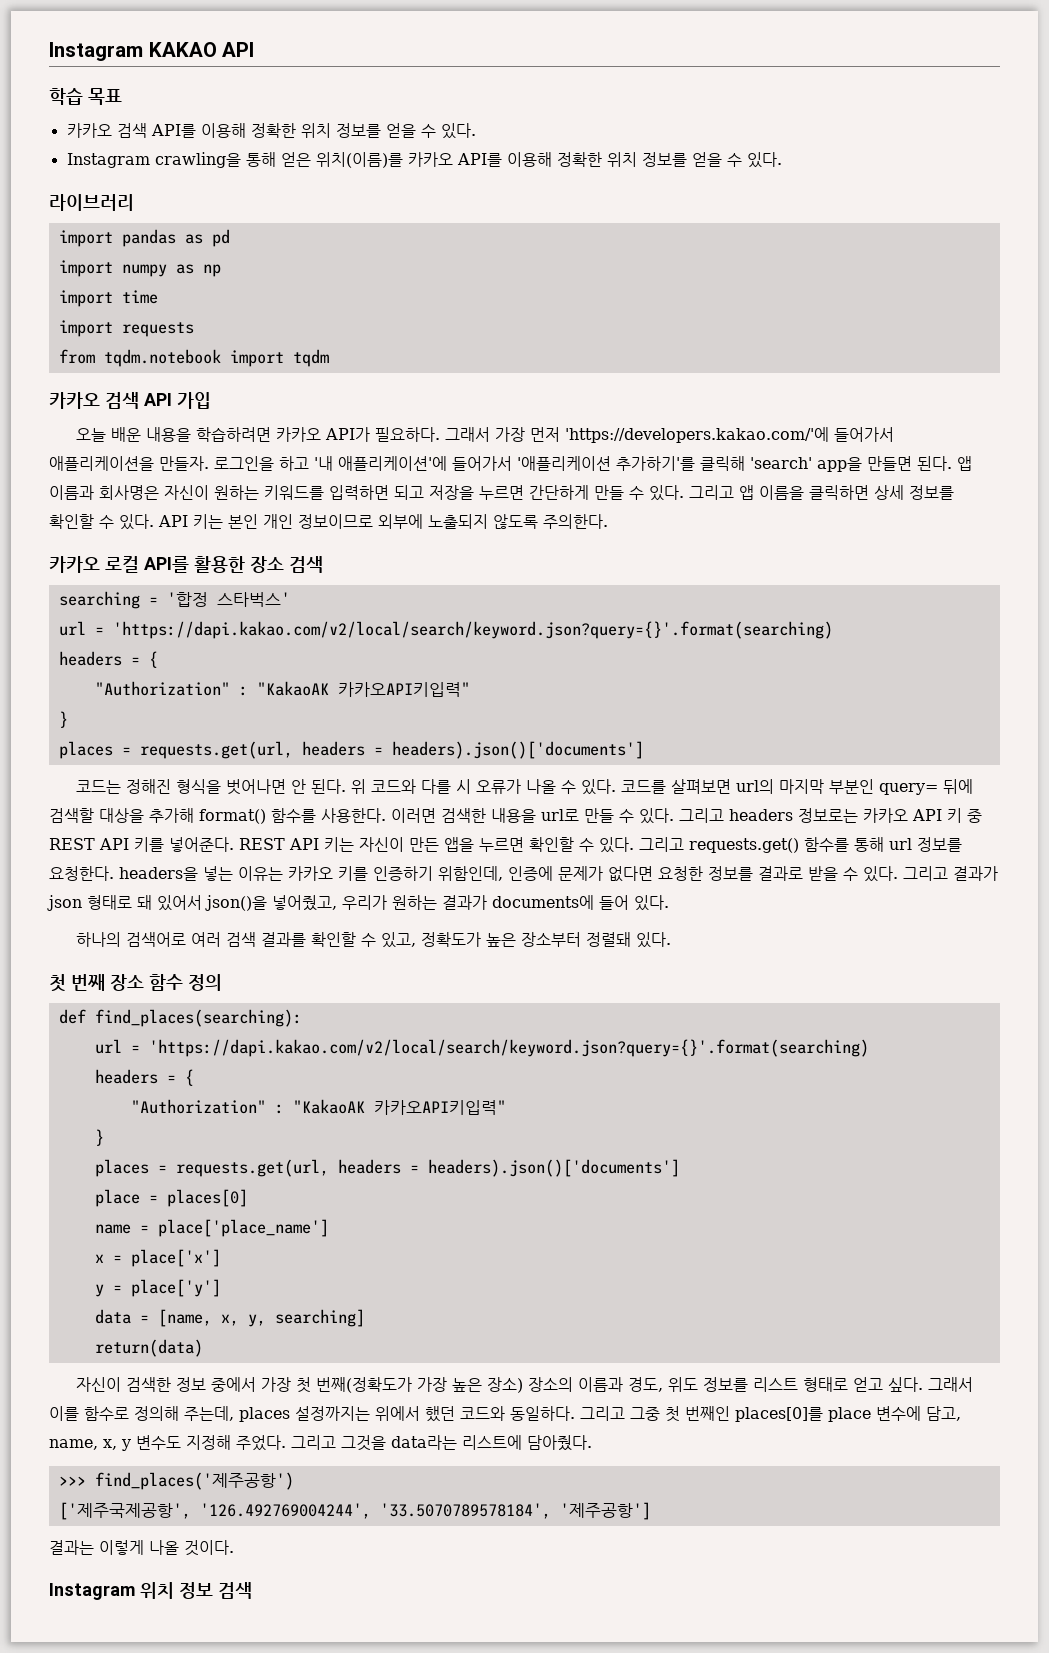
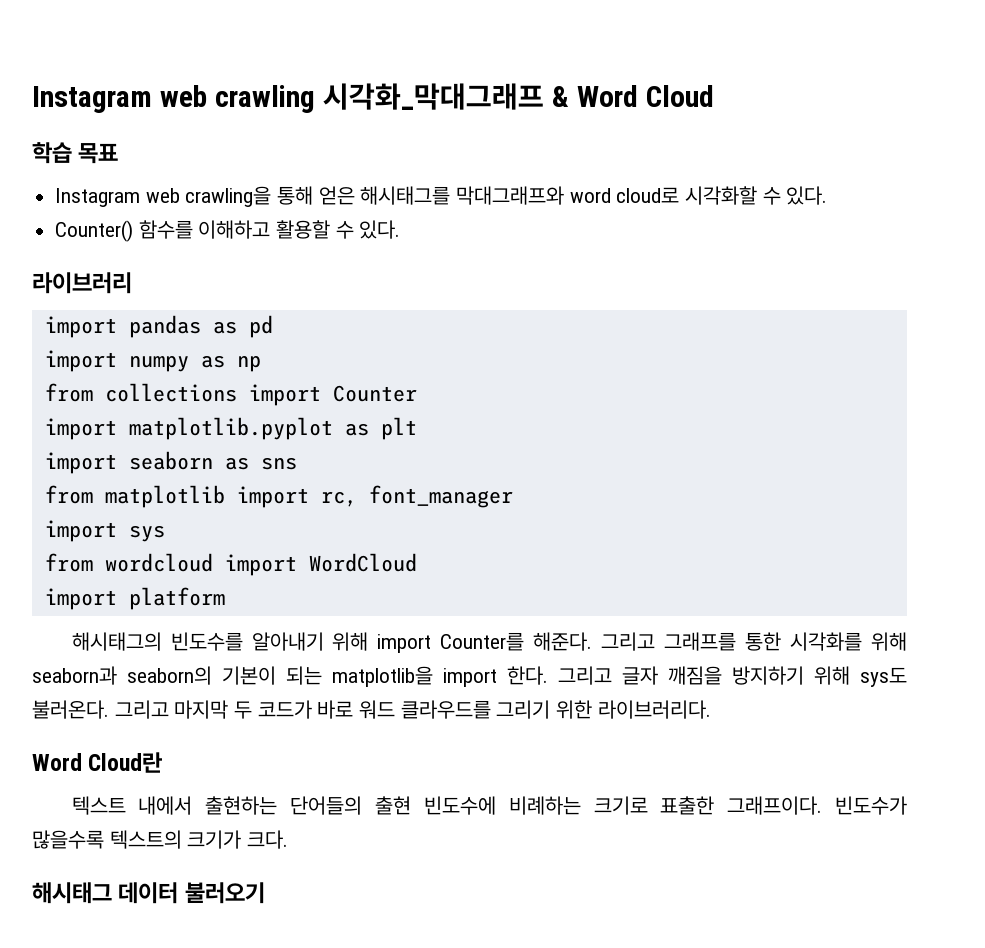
- Instagram KAKAO API
+ Instagram web crawling 시각화_막대그래프 & Word Cloud
  학습 목표
- 카카오 검색 API를 이용해 정확한 위치 정보를 얻을 수 있다.
- Instagram crawling을 통해 얻은 위치(이름)를 카카오 API를 이용해 정확한 위치 정보를 얻을 수 있다.
+ Instagram web crawling을 통해 얻은 해시태그를 막대그래프와 word cloud로 시각화할 수 있다.
+ Counter() 함수를 이해하고 활용할 수 있다.
- import time
- import requests
- from tqdm.notebook import tqdm
- 카카오 검색 API 가입
- 오늘 배운 내용을 학습하려면 카카오 API가 필요하다. 그래서 가장 먼저 'https://developers.kakao.com/'에 들어가서 애플리케이션을 만들자. 로그인을 하고 '내 애플리케이션'에 들어가서 '애플리케이션 추가하기'를 클릭해 'search' app을 만들면 된다. 앱 이름과 회사명은 자신이 원하는 키워드를 입력하면 되고 저장을 누르면 간단하게 만들 수 있다. 그리고 앱 이름을 클릭하면 상세 정보를 확인할 수 있다. API 키는 본인 개인 정보이므로 외부에 노출되지 않도록 주의한다.
- 카카오 로컬 API를 활용한 장소 검색
- searching = '합정 스타벅스'
- url = 'https://dapi.kakao.com/v2/local/search/keyword.json?query={}'.format(searching)
- headers = {
- "Authorization" : "KakaoAK 카카오API키입력"
- }
- places = requests.get(url, headers = headers).json()['documents']
- 코드는 정해진 형식을 벗어나면 안 된다. 위 코드와 다를 시 오류가 나올 수 있다. 코드를 살펴보면 url의 마지막 부분인 query= 뒤에 검색할 대상을 추가해 format() 함수를 사용한다. 이러면 검색한 내용을 url로 만들 수 있다. 그리고 headers 정보로는 카카오 API 키 중 REST API 키를 넣어준다. REST API 키는 자신이 만든 앱을 누르면 확인할 수 있다. 그리고 requests.get() 함수를 통해 url 정보를 요청한다. headers을 넣는 이유는 카카오 키를 인증하기 위함인데, 인증에 문제가 없다면 요청한 정보를 결과로 받을 수 있다. 그리고 결과가 json 형태로 돼 있어서 json()을 넣어줬고, 우리가 원하는 결과가 documents에 들어 있다.
- 하나의 검색어로 여러 검색 결과를 확인할 수 있고, 정확도가 높은 장소부터 정렬돼 있다.
- 첫 번째 장소 함수 정의
- def find_places(searching):
- url = 'https://dapi.kakao.com/v2/local/search/keyword.json?query={}'.format(searching)
- headers = {
- "Authorization" : "KakaoAK 카카오API키입력"
- }
- places = requests.get(url, headers = headers).json()['documents']
- place = places[0]
- name = place['place_name']
- x = place['x']
- y = place['y']
- data = [name, x, y, searching]
- return(data)
- 자신이 검색한 정보 중에서 가장 첫 번째(정확도가 가장 높은 장소) 장소의 이름과 경도, 위도 정보를 리스트 형태로 얻고 싶다. 그래서 이를 함수로 정의해 주는데, places 설정까지는 위에서 했던 코드와 동일하다. 그리고 그중 첫 번째인 places[0]를 place 변수에 담고, name, x, y 변수도 지정해 주었다. 그리고 그것을 data라는 리스트에 담아줬다.
- >>> find_places('제주공항')
- ['제주국제공항', '126.492769004244', '33.5070789578184', '제주공항']
- 결과는 이렇게 나올 것이다.
- Instagram 위치 정보 검색
+ from collections import Counter
+ import matplotlib.pyplot as plt
+ import seaborn as sns
+ from matplotlib import rc, font_manager
+ import sys
+ from wordcloud import WordCloud
+ import platform
+ 해시태그의 빈도수를 알아내기 위해 import Counter를 해준다. 그리고 그래프를 통한 시각화를 위해 seaborn과 seaborn의 기본이 되는 matplotlib을 import 한다. 그리고 글자 깨짐을 방지하기 위해 sys도 불러온다. 그리고 마지막 두 코드가 바로 워드 클라우드를 그리기 위한 라이브러리다.
+ Word Cloud란
+ 텍스트 내에서 출현하는 단어들의 출현 빈도수에 비례하는 크기로 표출한 그래프이다. 빈도수가 많을수록 텍스트의 크기가 크다.
+ 해시태그 데이터 불러오기

